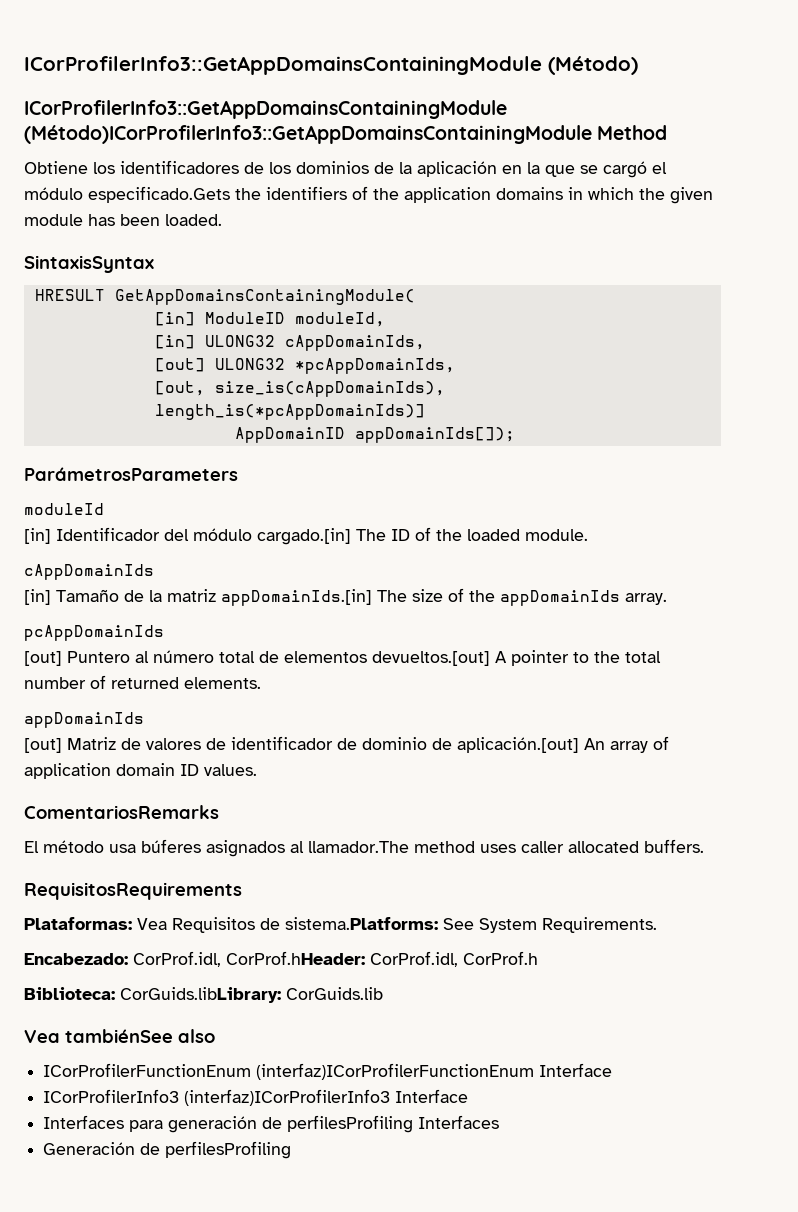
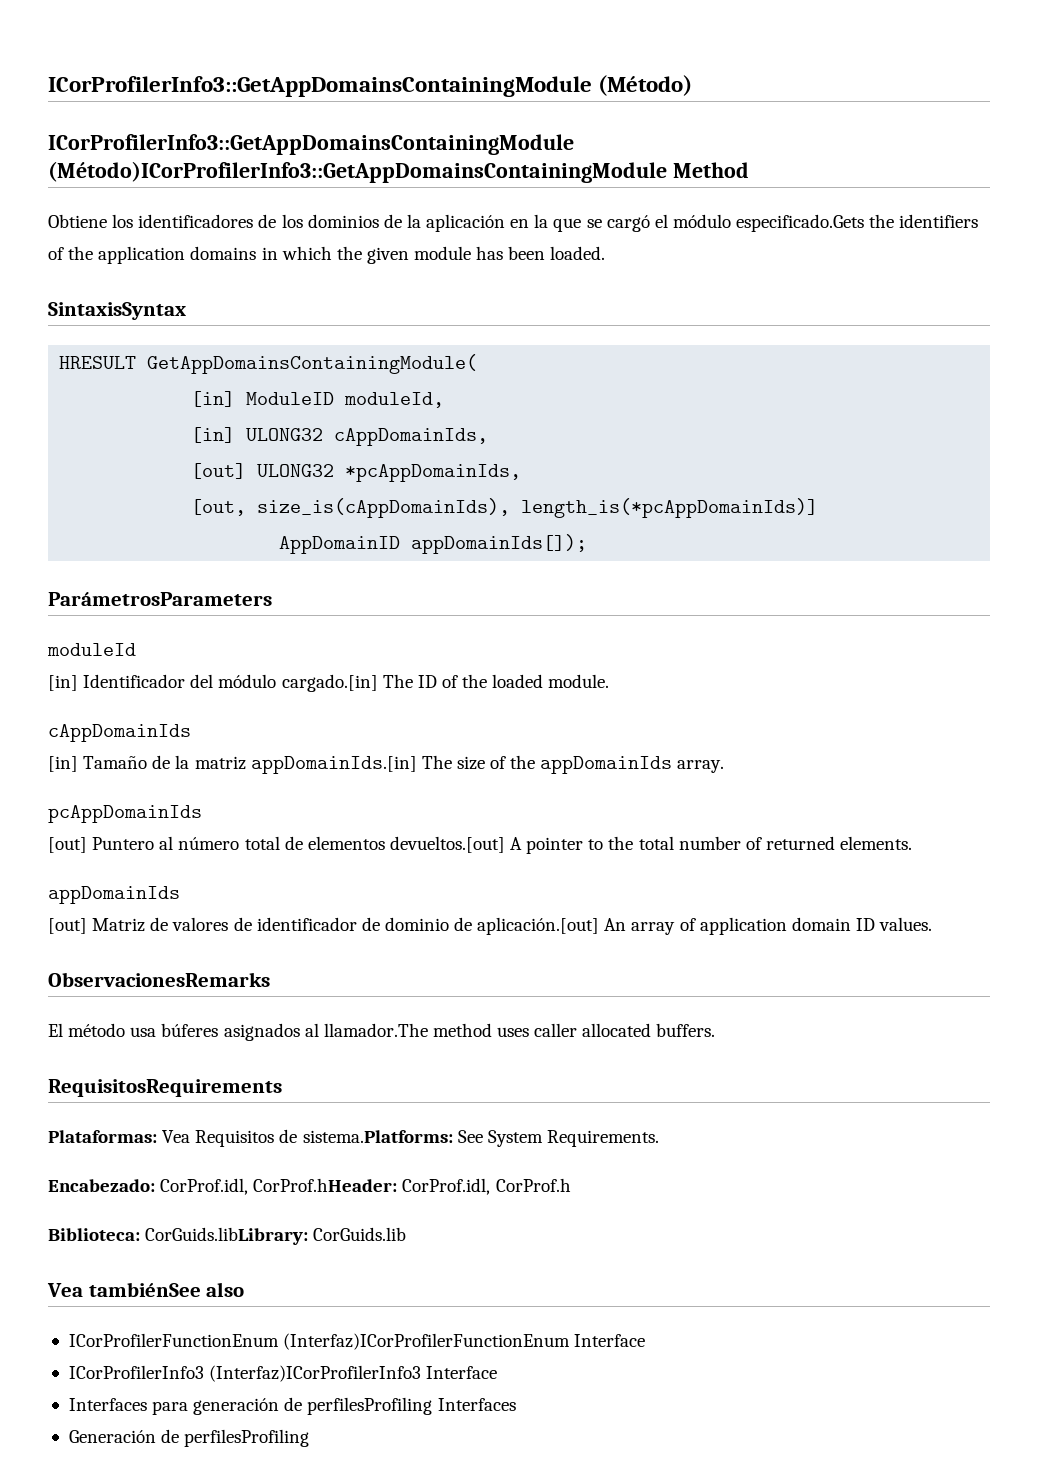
- ComentariosRemarks
+ ObservacionesRemarks
- ICorProfilerFunctionEnum (interfaz)ICorProfilerFunctionEnum Interface
+ ICorProfilerFunctionEnum (Interfaz)ICorProfilerFunctionEnum Interface
- ICorProfilerInfo3 (interfaz)ICorProfilerInfo3 Interface
+ ICorProfilerInfo3 (Interfaz)ICorProfilerInfo3 Interface

